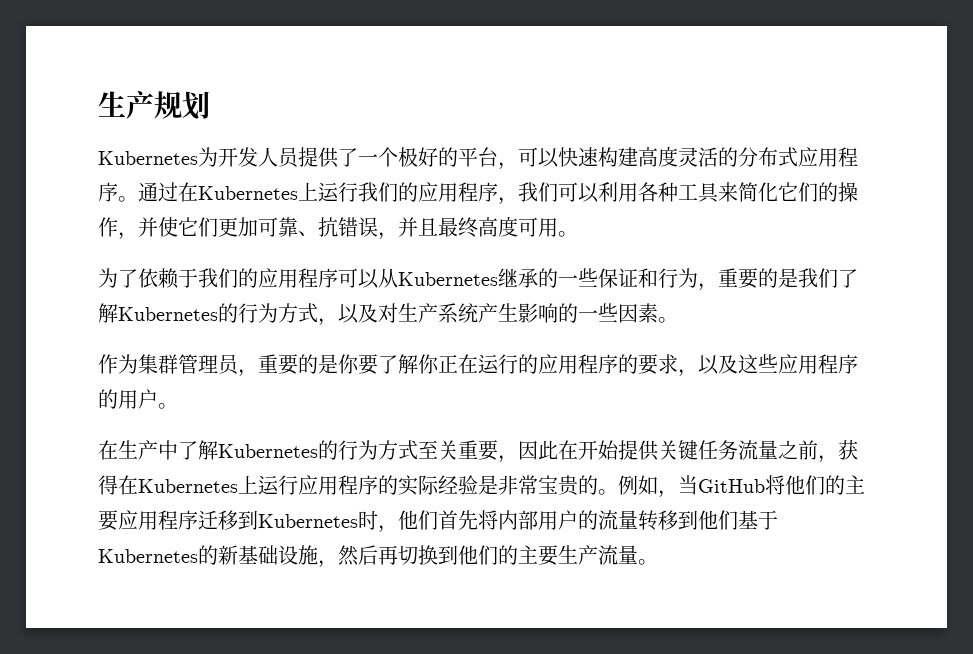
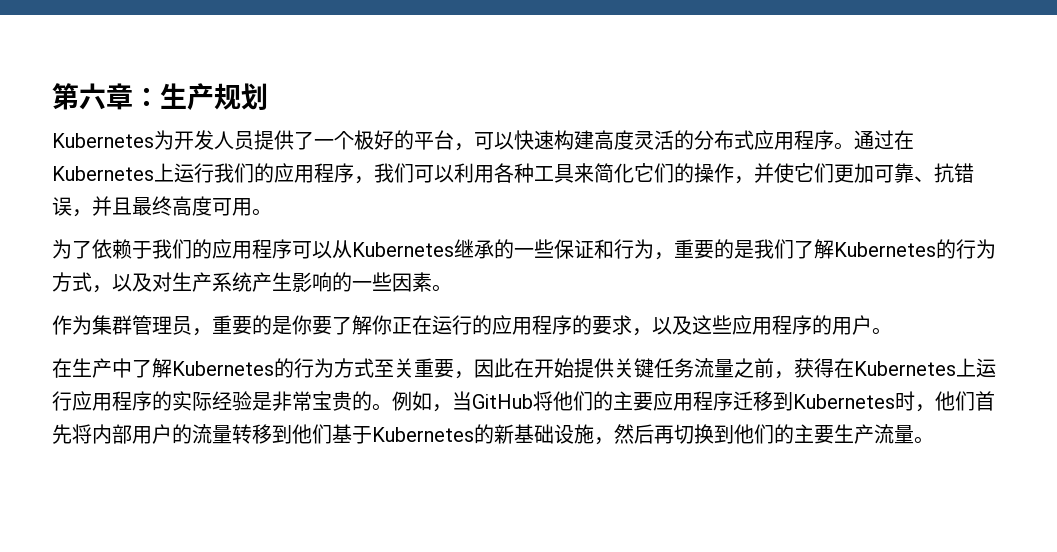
- 生产规划
+ 第六章：生产规划

